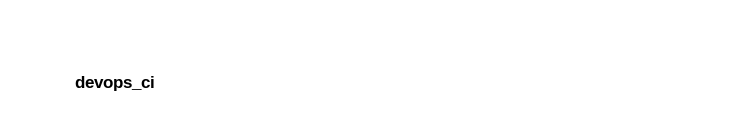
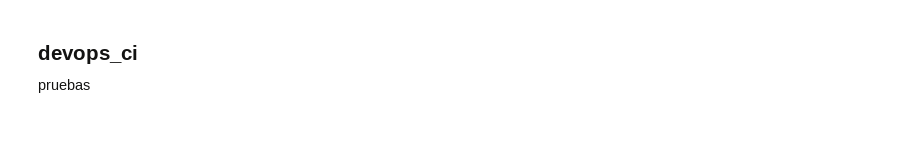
+ pruebas

